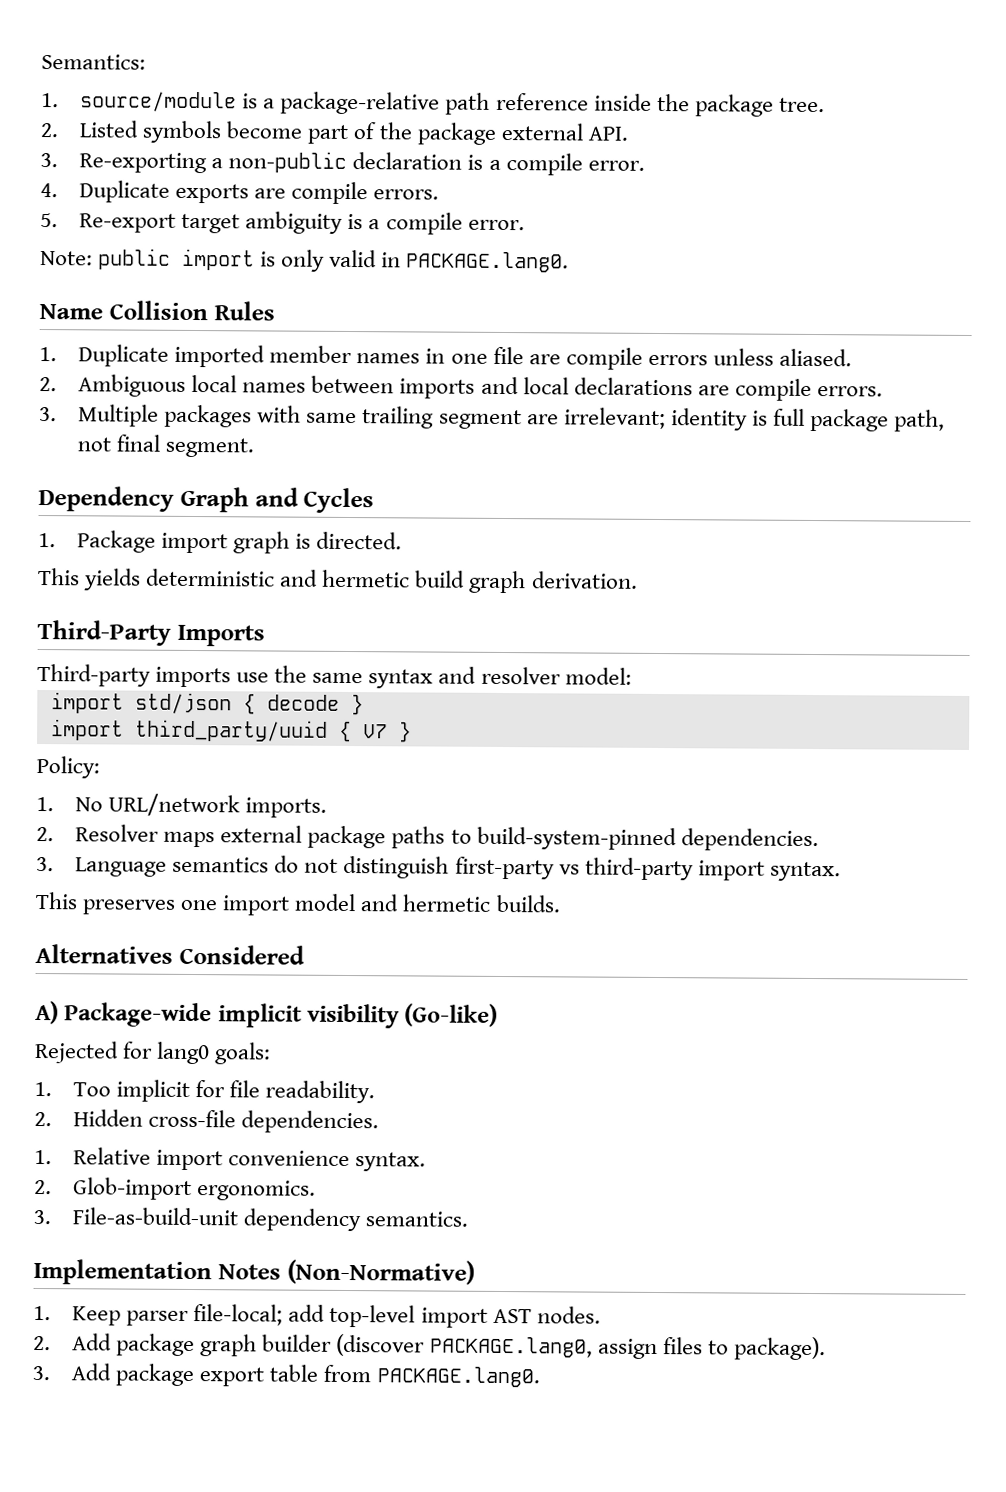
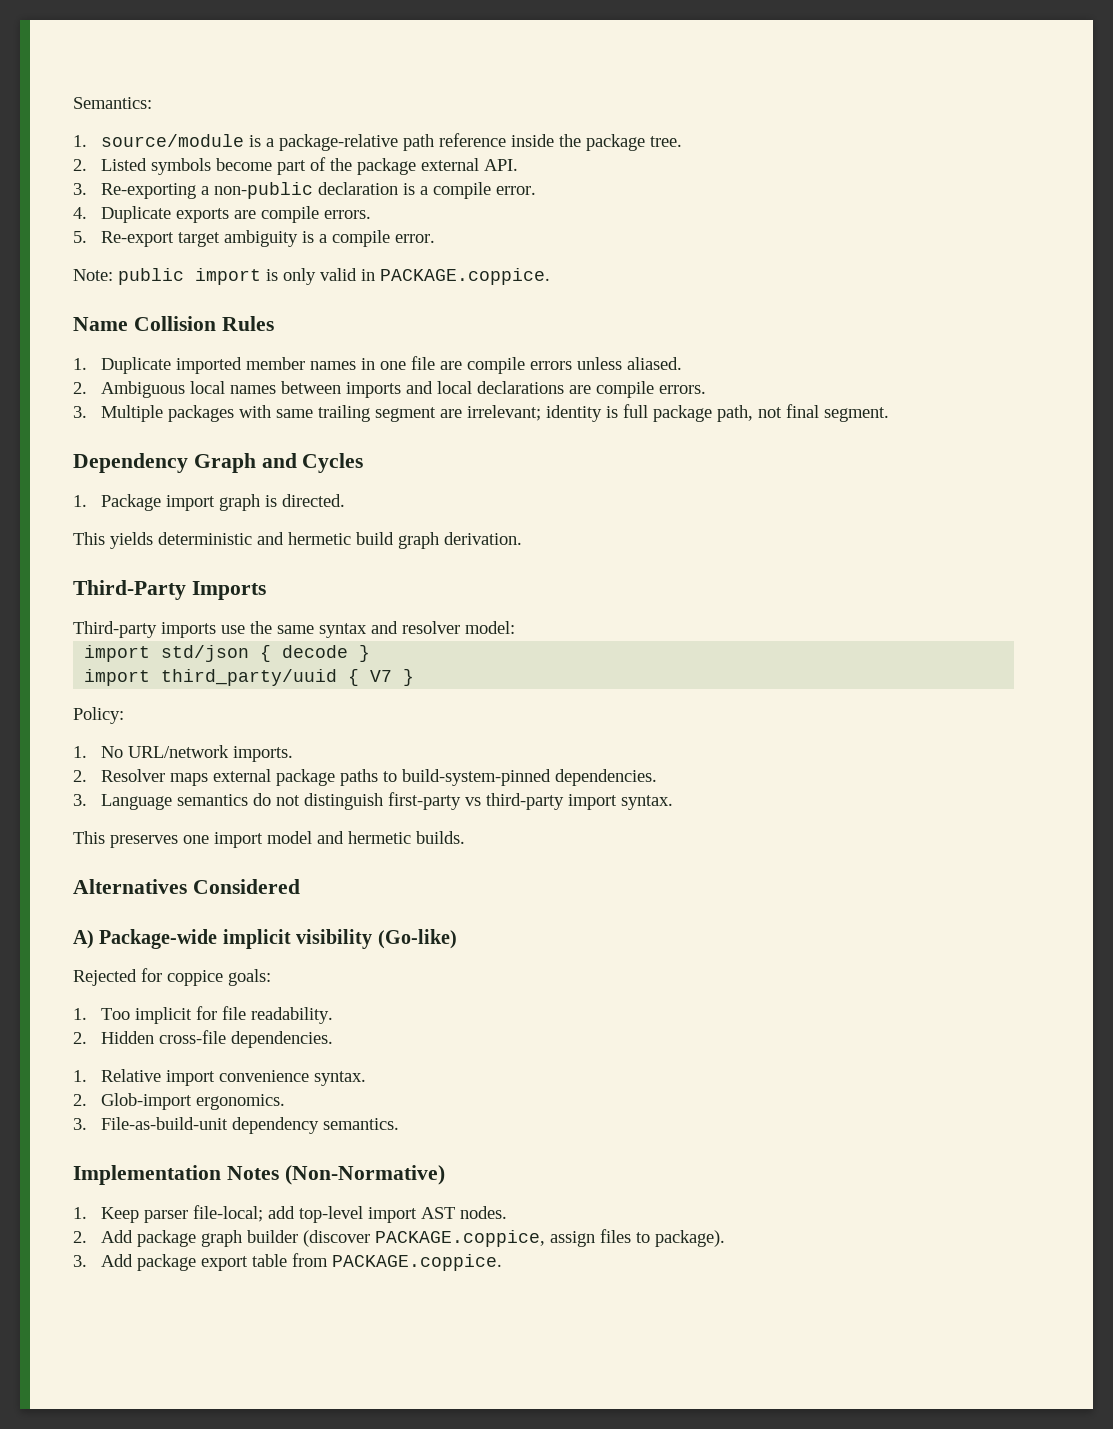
- Note: public import is only valid in PACKAGE.lang0.
+ Note: public import is only valid in PACKAGE.coppice.
- Rejected for lang0 goals:
+ Rejected for coppice goals:
- 2. Add package graph builder (discover PACKAGE.lang0, assign files to package).
+ 2. Add package graph builder (discover PACKAGE.coppice, assign files to package).
- 3. Add package export table from PACKAGE.lang0.
+ 3. Add package export table from PACKAGE.coppice.

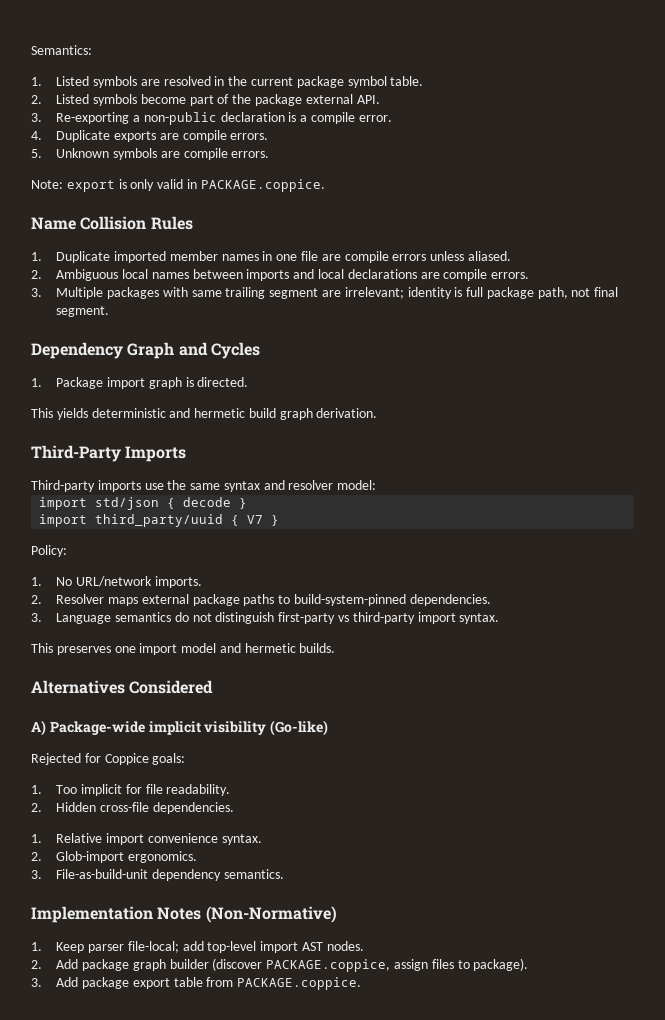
- 1. source/module is a package-relative path reference inside the package tree.
+ 1. Listed symbols are resolved in the current package symbol table.
- 5. Re-export target ambiguity is a compile error.
+ 5. Unknown symbols are compile errors.
- Note: public import is only valid in PACKAGE.coppice.
+ Note: export is only valid in PACKAGE.coppice.
- Rejected for coppice goals:
+ Rejected for Coppice goals:

